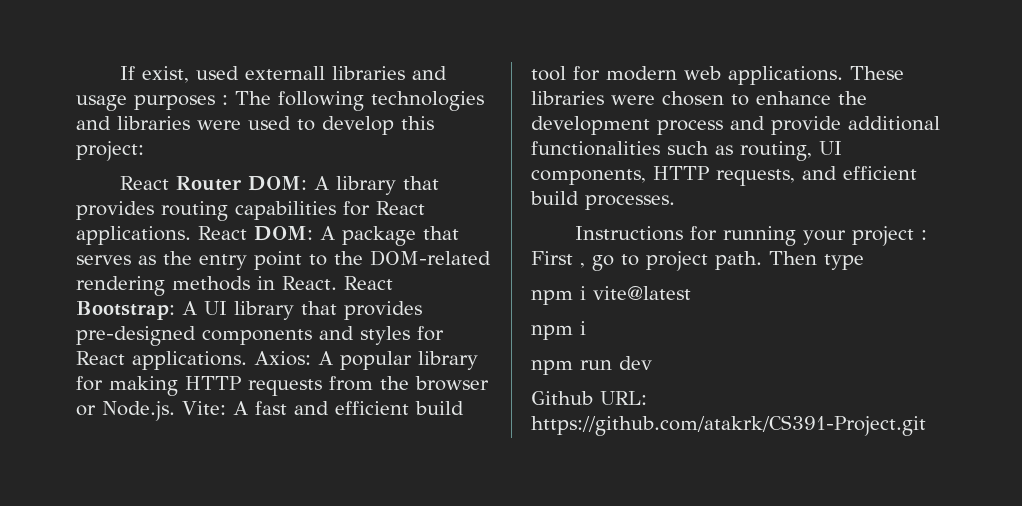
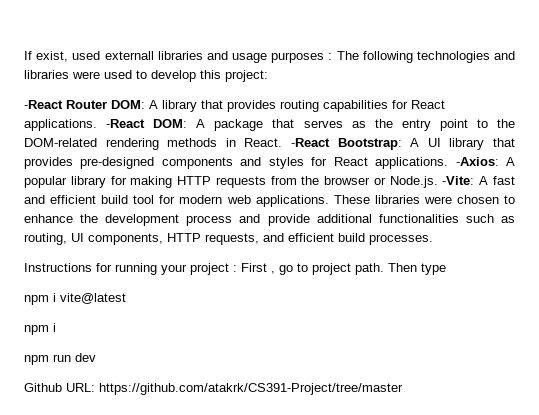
- React Router DOM: A library that provides routing capabilities for React applications.
+ -React Router DOM: A library that provides routing capabilities for React applications.
- React DOM: A package that serves as the entry point to the DOM-related rendering methods in React.
+ -React DOM: A package that serves as the entry point to the DOM-related rendering methods in React.
- React Bootstrap: A UI library that provides pre-designed components and styles for React applications.
+ -React Bootstrap: A UI library that provides pre-designed components and styles for React applications.
- Axios: A popular library for making HTTP requests from the browser or Node.js. Vite: A fast and efficient build tool for modern web applications.
+ -Axios: A popular library for making HTTP requests from the browser or Node.js. -Vite: A fast and efficient build tool for modern web applications.
- Github URL: https://github.com/atakrk/CS391-Project.git
+ Github URL: https://github.com/atakrk/CS391-Project/tree/master

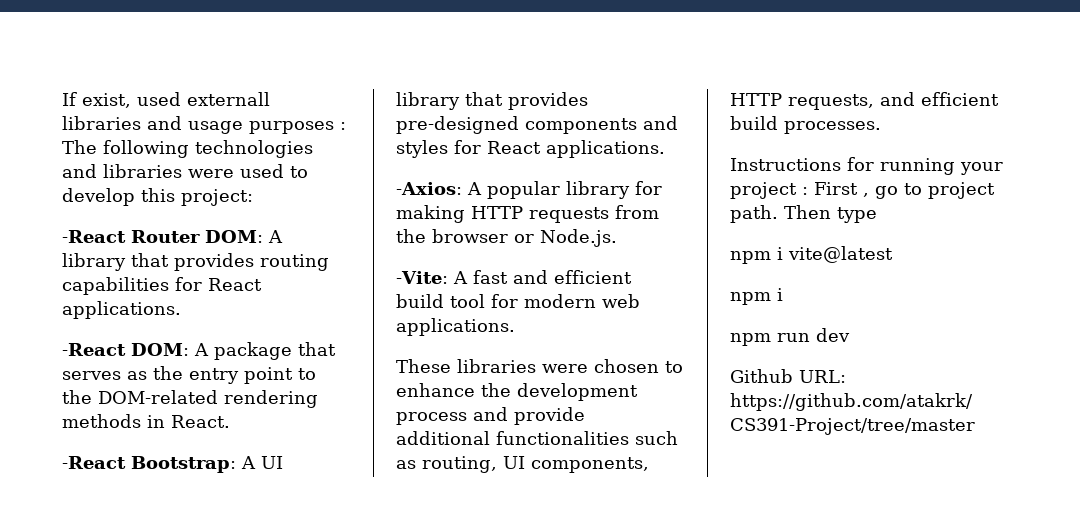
- A library that provides routing capabilities for React applications. -React DOM:
+ A library that provides routing capabilities for React applications.
+ -React DOM:
- A package that serves as the entry point to the DOM-related rendering methods in React. -React Bootstrap:
+ A package that serves as the entry point to the DOM-related rendering methods in React.
+ -React Bootstrap:
- A UI library that provides pre-designed components and styles for React applications. -Axios:
+ A UI library that provides pre-designed components and styles for React applications.
+ -Axios:
- A popular library for making HTTP requests from the browser or Node.js. -Vite:
+ A popular library for making HTTP requests from the browser or Node.js.
+ -Vite:
- A fast and efficient build tool for modern web applications. These libraries were chosen to enhance the development process and provide additional functionalities such as routing, UI components, HTTP requests, and efficient build processes.
+ A fast and efficient build tool for modern web applications.
+ These libraries were chosen to enhance the development process and provide additional functionalities such as routing, UI components, HTTP requests, and efficient build processes.

